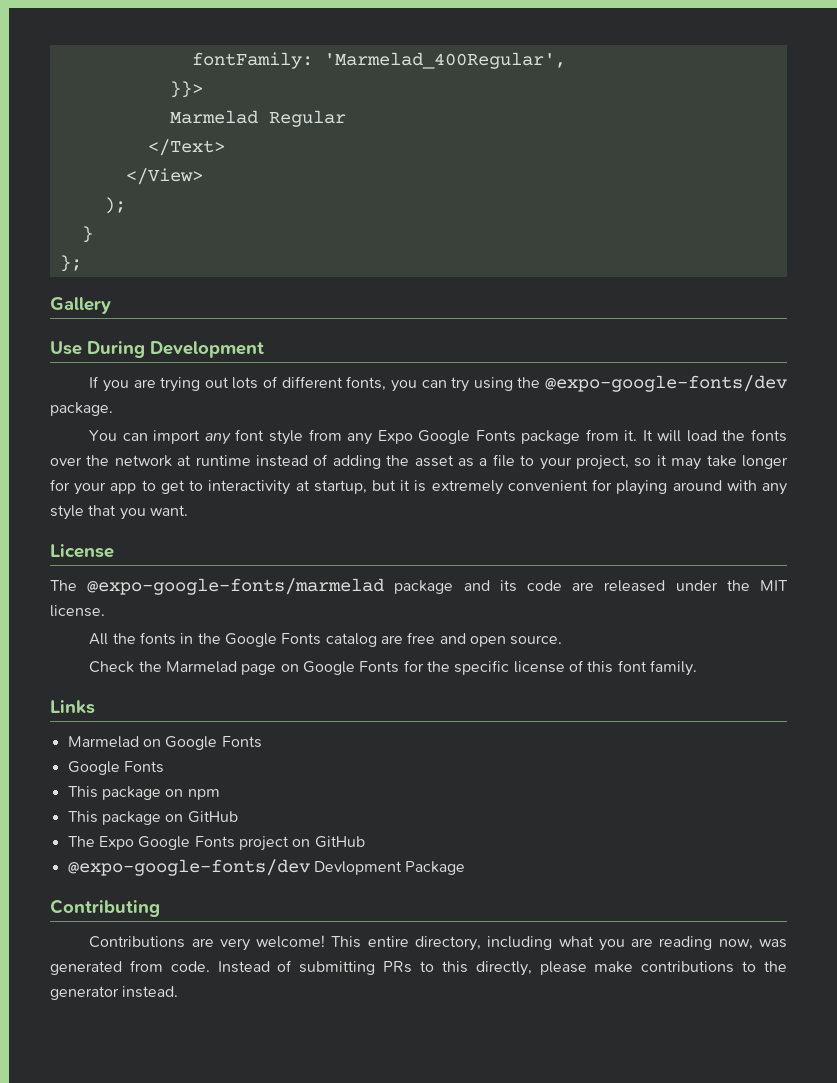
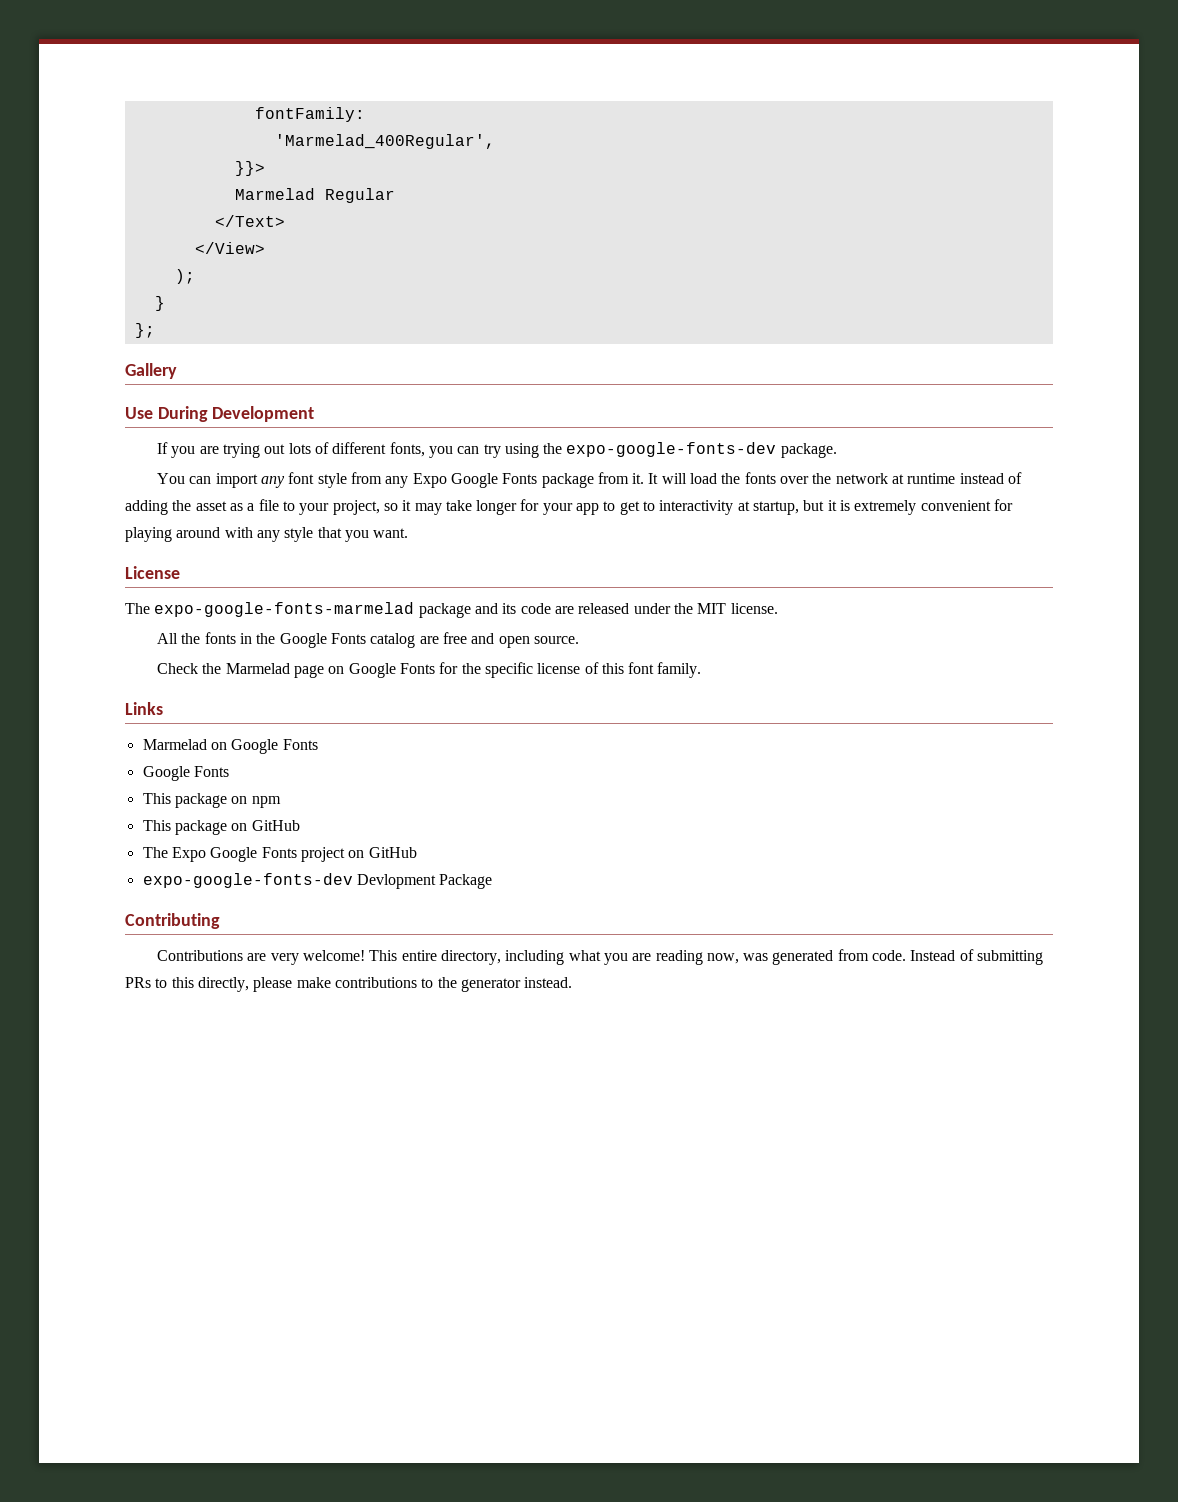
- fontFamily: 'Marmelad_400Regular',
+ fontFamily:
+ 'Marmelad_400Regular',
- If you are trying out lots of different fonts, you can try using the @expo-google-fonts/dev package.
+ If you are trying out lots of different fonts, you can try using the expo-google-fonts-dev package.
- The @expo-google-fonts/marmelad package and its code are released under the MIT license.
+ The expo-google-fonts-marmelad package and its code are released under the MIT license.
- @expo-google-fonts/dev Devlopment Package
+ expo-google-fonts-dev Devlopment Package

